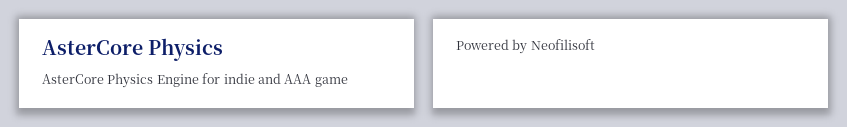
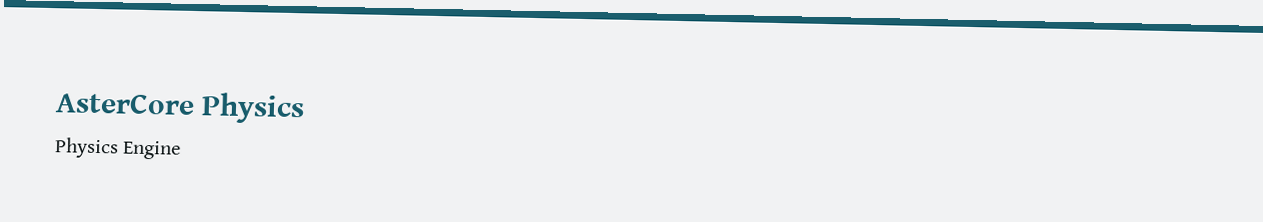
- AsterCore Physics Engine for indie and AAA game Powered by Neofilisoft
+ Physics Engine

